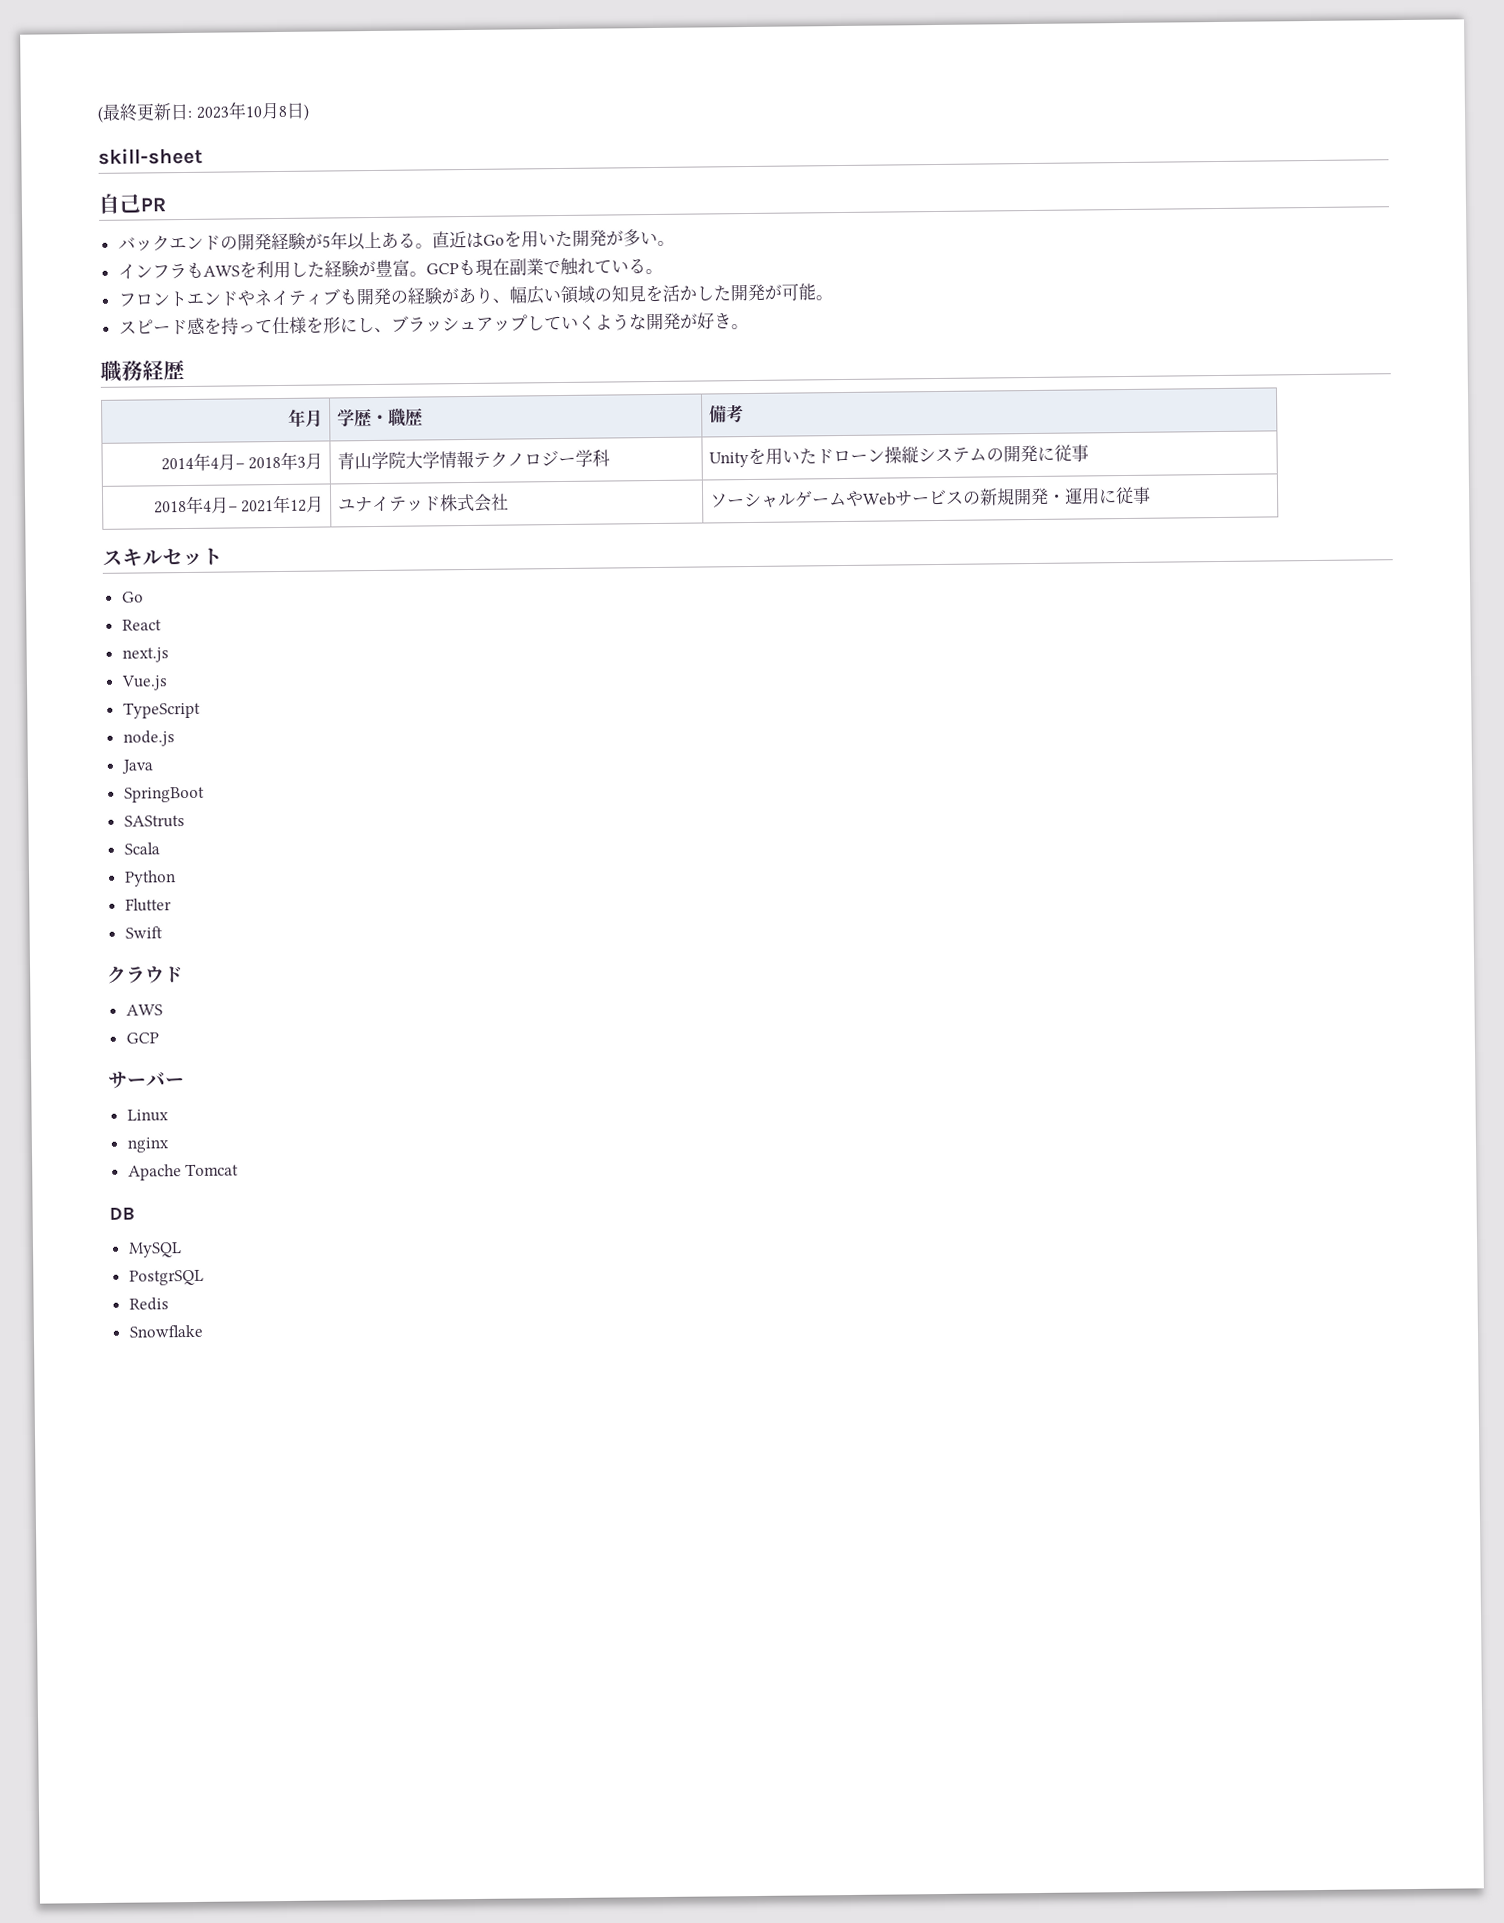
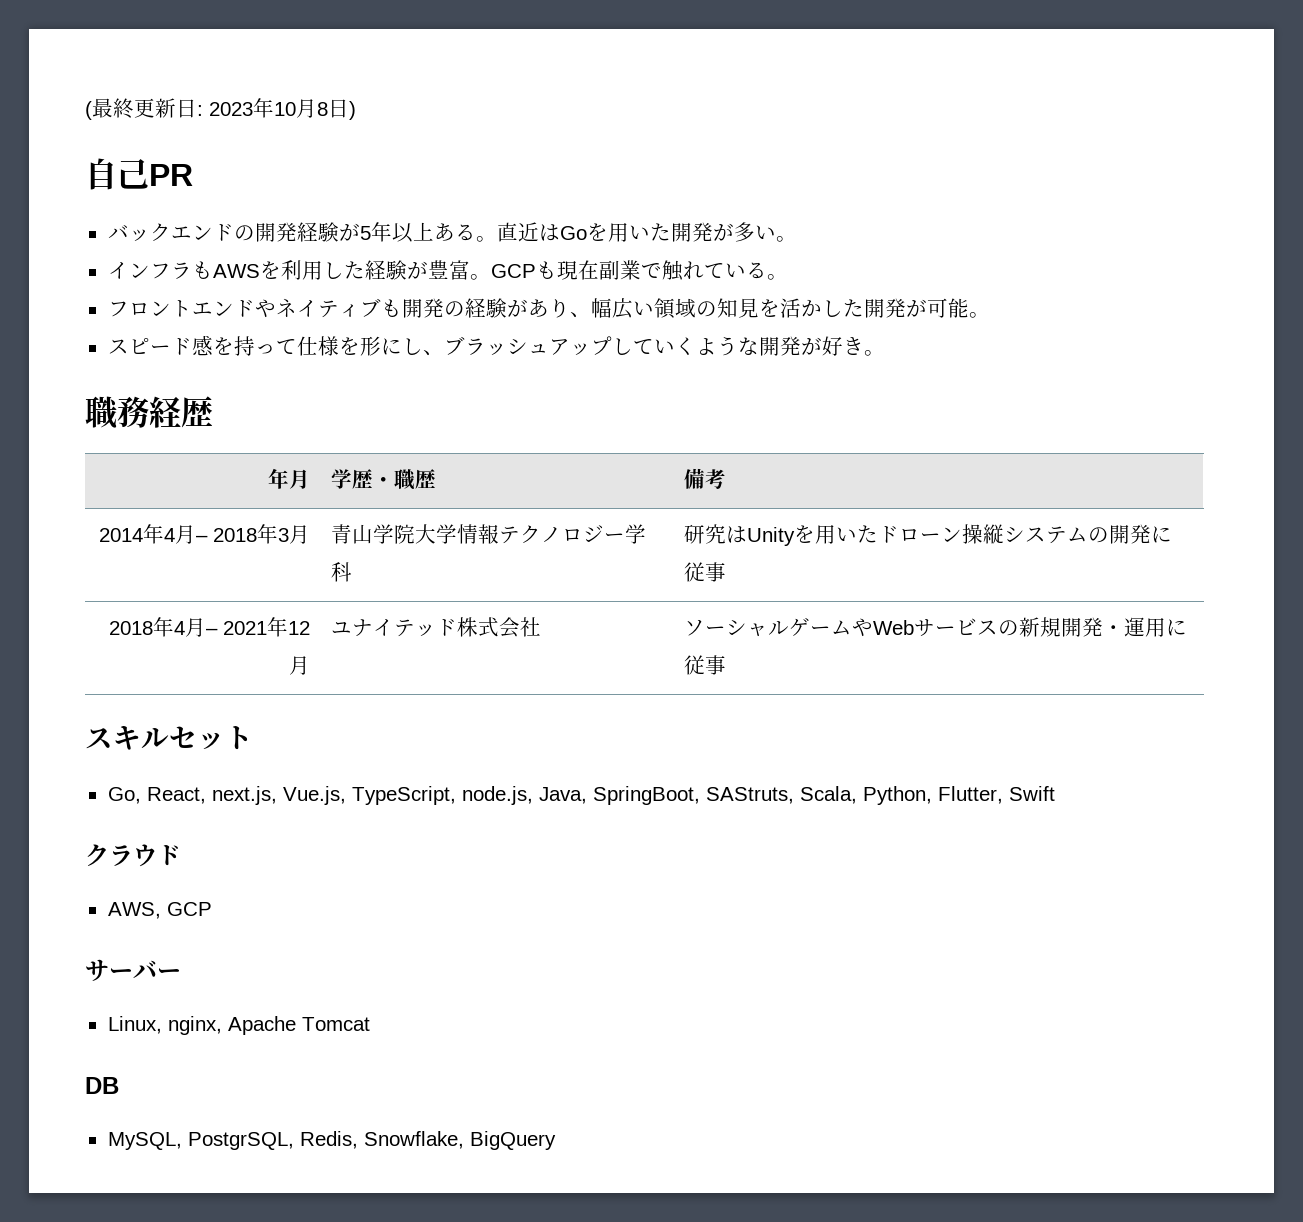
- skill-sheet
- 2014年4月– 2018年3月 | 青山学院大学情報テクノロジー学科 | Unityを用いたドローン操縦システムの開発に従事
+ 2014年4月– 2018年3月 | 青山学院大学情報テクノロジー学科 | 研究はUnityを用いたドローン操縦システムの開発に従事
  スキルセット
- Go
- React
- next.js
- Vue.js
- TypeScript
- node.js
- Java
- SpringBoot
- SAStruts
- Scala
- Python
- Flutter
- Swift
+ Go, React, next.js, Vue.js, TypeScript, node.js, Java, SpringBoot, SAStruts, Scala, Python, Flutter, Swift
  クラウド
- AWS
- GCP
+ AWS, GCP
- Linux
- nginx
- Apache Tomcat
+ Linux, nginx, Apache Tomcat
- MySQL
- PostgrSQL
- Redis
- Snowflake
+ MySQL, PostgrSQL, Redis, Snowflake, BigQuery

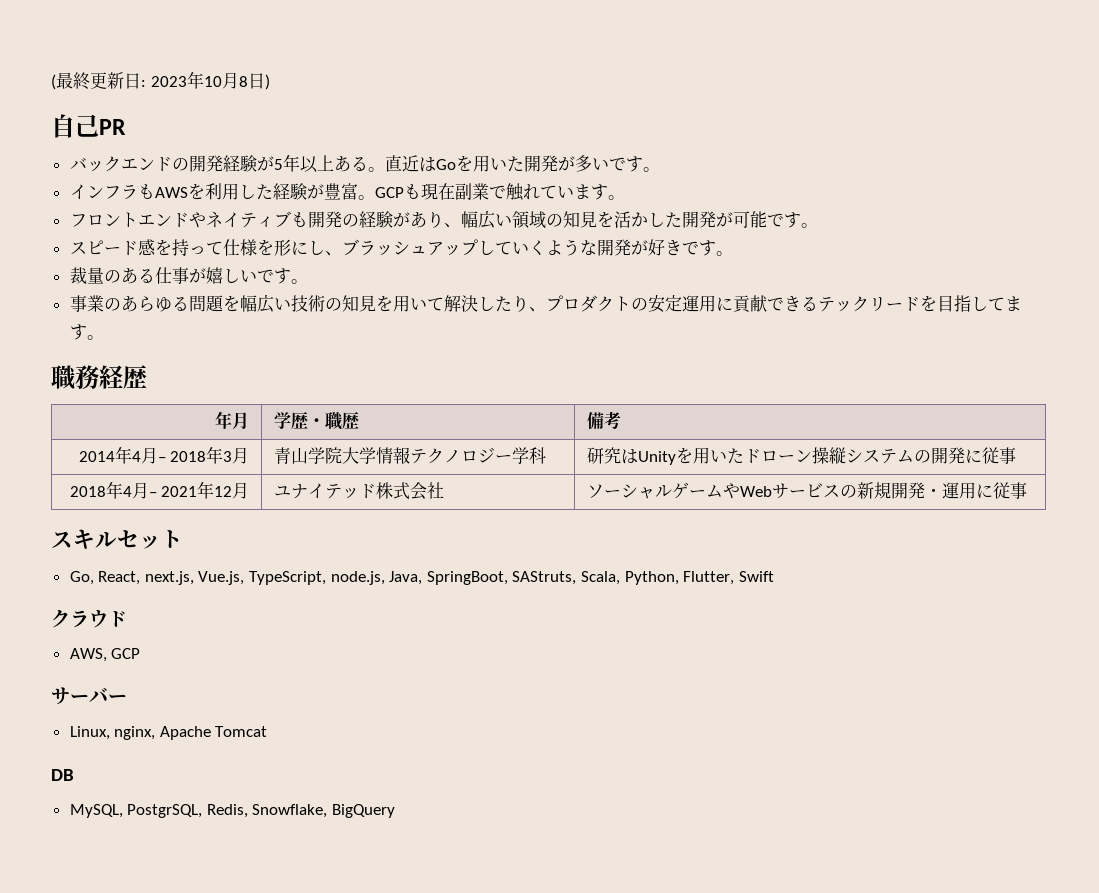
- 直近はGoを用いた開発が多い。
+ 直近はGoを用いた開発が多いです。
- GCPも現在副業で触れている。
+ GCPも現在副業で触れています。
- フロントエンドやネイティブも開発の経験があり、幅広い領域の知見を活かした開発が可能。
+ フロントエンドやネイティブも開発の経験があり、幅広い領域の知見を活かした開発が可能です。
- スピード感を持って仕様を形にし、ブラッシュアップしていくような開発が好き。
+ スピード感を持って仕様を形にし、ブラッシュアップしていくような開発が好きです。
+ 裁量のある仕事が嬉しいです。
+ 事業のあらゆる問題を幅広い技術の知見を用いて解決したり、プロダクトの安定運用に貢献できるテックリードを目指してます。

